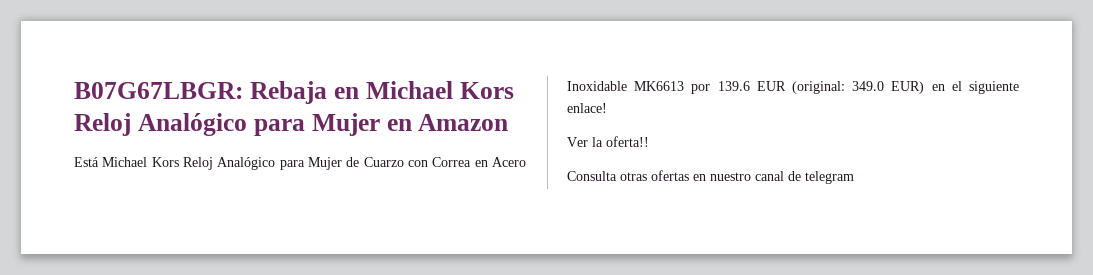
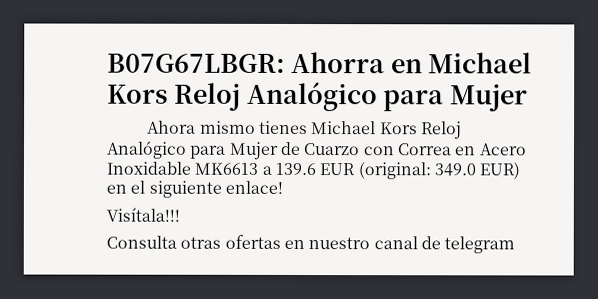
- B07G67LBGR: Rebaja en Michael Kors Reloj Analógico para Mujer en Amazon
- Está Michael Kors Reloj Analógico para Mujer de Cuarzo con Correa en Acero Inoxidable MK6613 por 139.6 EUR (original: 349.0 EUR) en el siguiente enlace!
+ B07G67LBGR: Ahorra en Michael Kors Reloj Analógico para Mujer
+ Ahora mismo tienes Michael Kors Reloj Analógico para Mujer de Cuarzo con Correa en Acero Inoxidable MK6613 a 139.6 EUR (original: 349.0 EUR) en el siguiente enlace!
- Ver la oferta!!
+ Visítala!!!

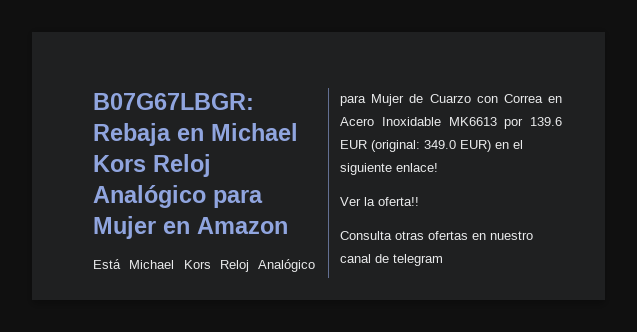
- B07G67LBGR: Ahorra en Michael Kors Reloj Analógico para Mujer
- Ahora mismo tienes Michael Kors Reloj Analógico para Mujer de Cuarzo con Correa en Acero Inoxidable MK6613 a 139.6 EUR (original: 349.0 EUR) en el siguiente enlace!
+ B07G67LBGR: Rebaja en Michael Kors Reloj Analógico para Mujer en Amazon
+ Está Michael Kors Reloj Analógico para Mujer de Cuarzo con Correa en Acero Inoxidable MK6613 por 139.6 EUR (original: 349.0 EUR) en el siguiente enlace!
- Visítala!!!
+ Ver la oferta!!

